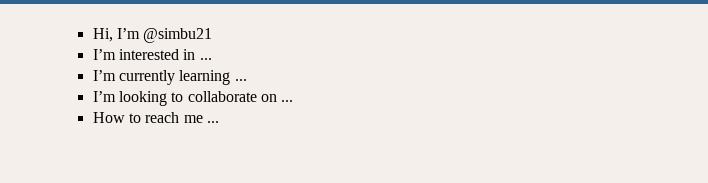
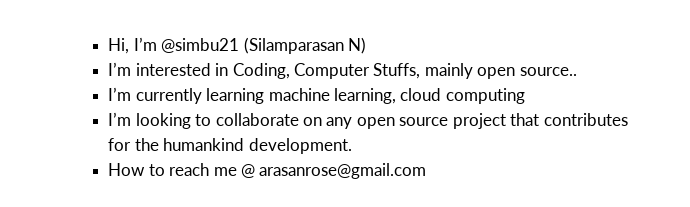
- Hi, I’m @simbu21
+ Hi, I’m @simbu21 (Silamparasan N)
- I’m interested in ...
+ I’m interested in Coding, Computer Stuffs, mainly open source..
- I’m currently learning ...
+ I’m currently learning machine learning, cloud computing
- I’m looking to collaborate on ...
+ I’m looking to collaborate on any open source project that contributes for the humankind development.
- How to reach me ...
+ How to reach me @ arasanrose@gmail.com

